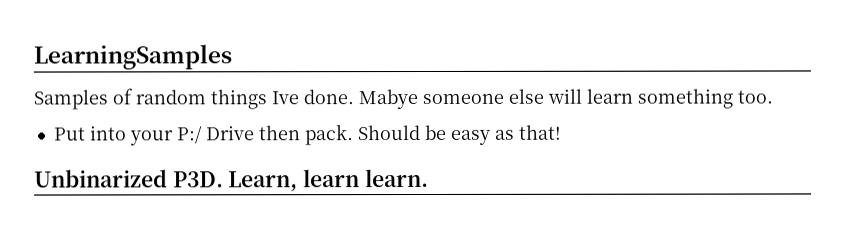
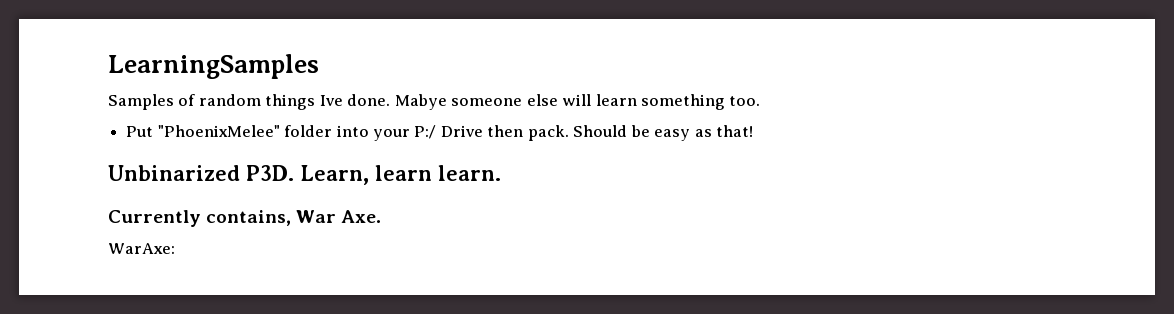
- Put into your P:/ Drive then pack.
+ Put "PhoenixMelee" folder into your P:/ Drive then pack.
+ Currently contains, War Axe.
+ WarAxe:

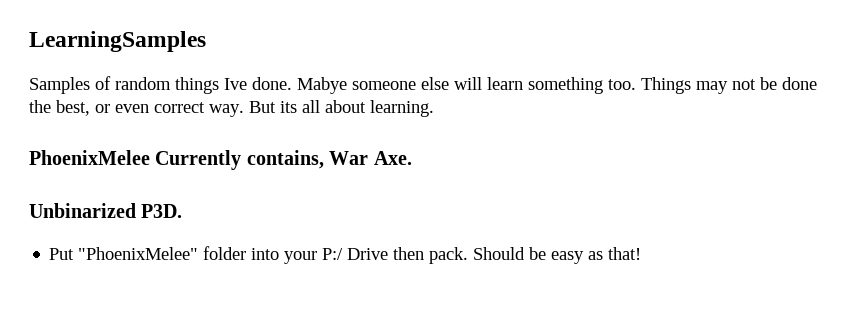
+ Things may not be done the best, or even correct way. But its all about learning.
+ PhoenixMelee Currently contains, War Axe.
+ Unbinarized P3D.
- Unbinarized P3D. Learn, learn learn.
- Currently contains, War Axe.
- WarAxe:

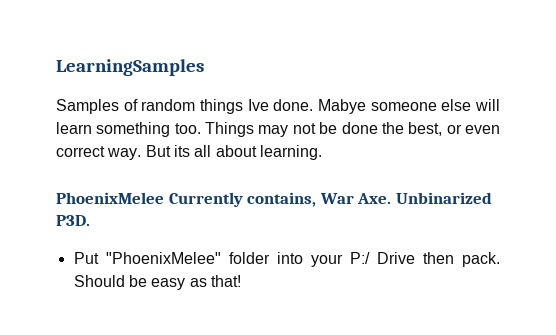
- PhoenixMelee Currently contains, War Axe.
- Unbinarized P3D.
+ PhoenixMelee Currently contains, War Axe. Unbinarized P3D.

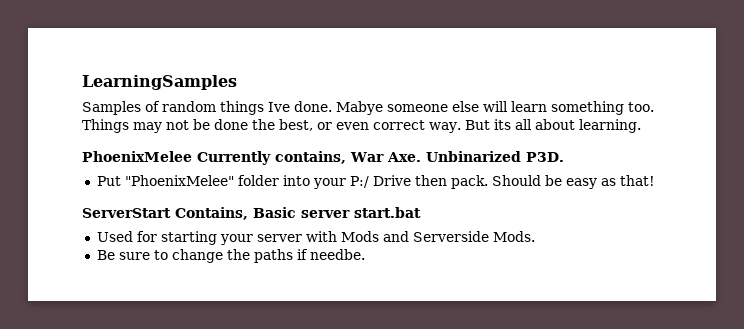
+ ServerStart Contains, Basic server start.bat
+ Used for starting your server with Mods and Serverside Mods.
+ Be sure to change the paths if needbe.

